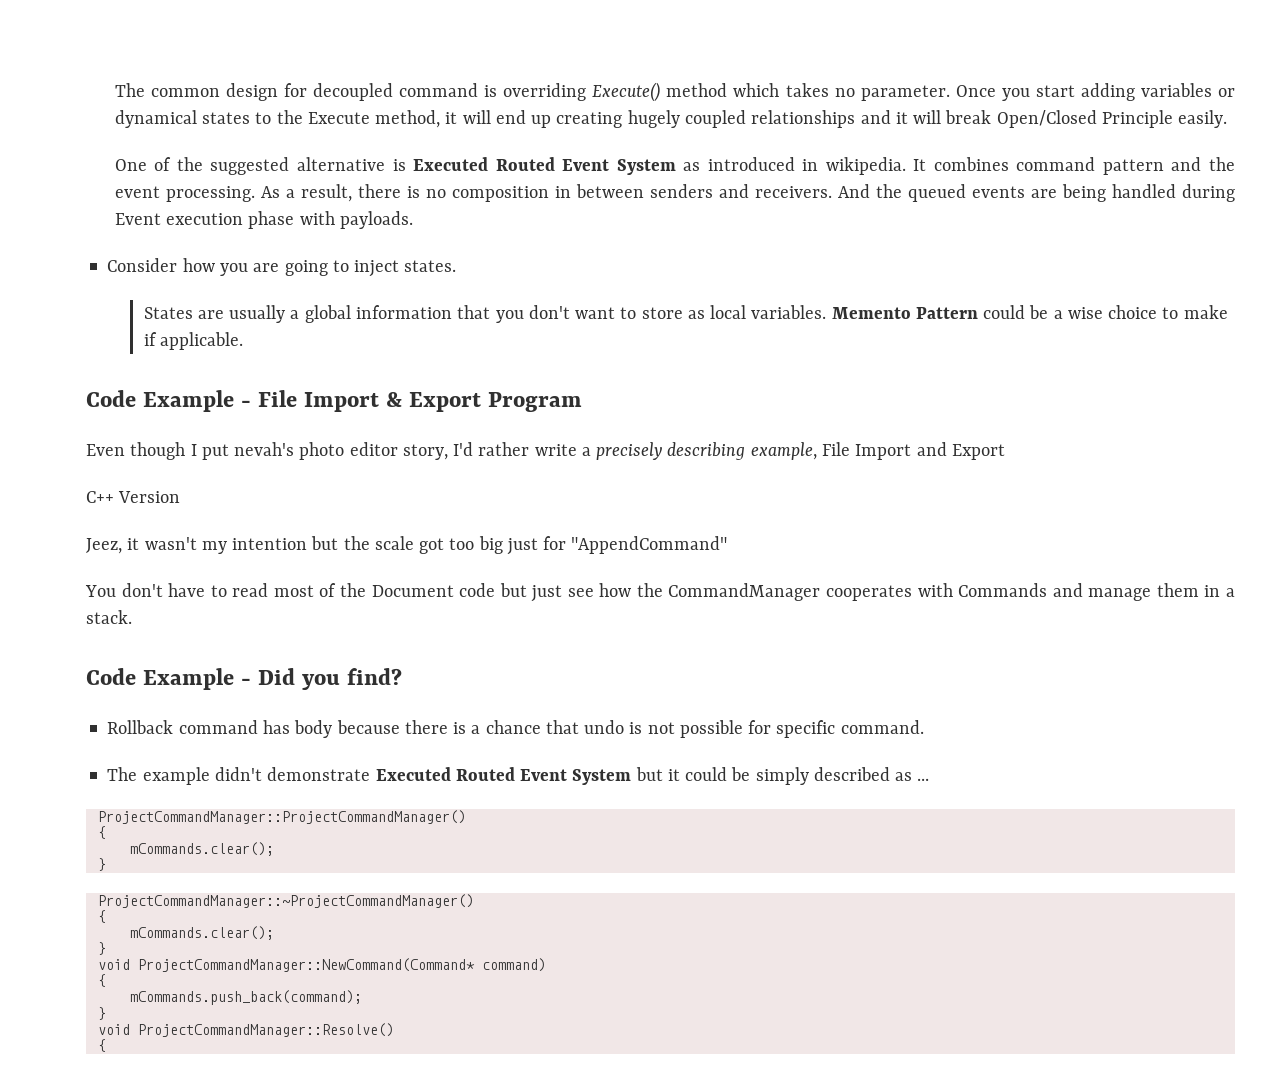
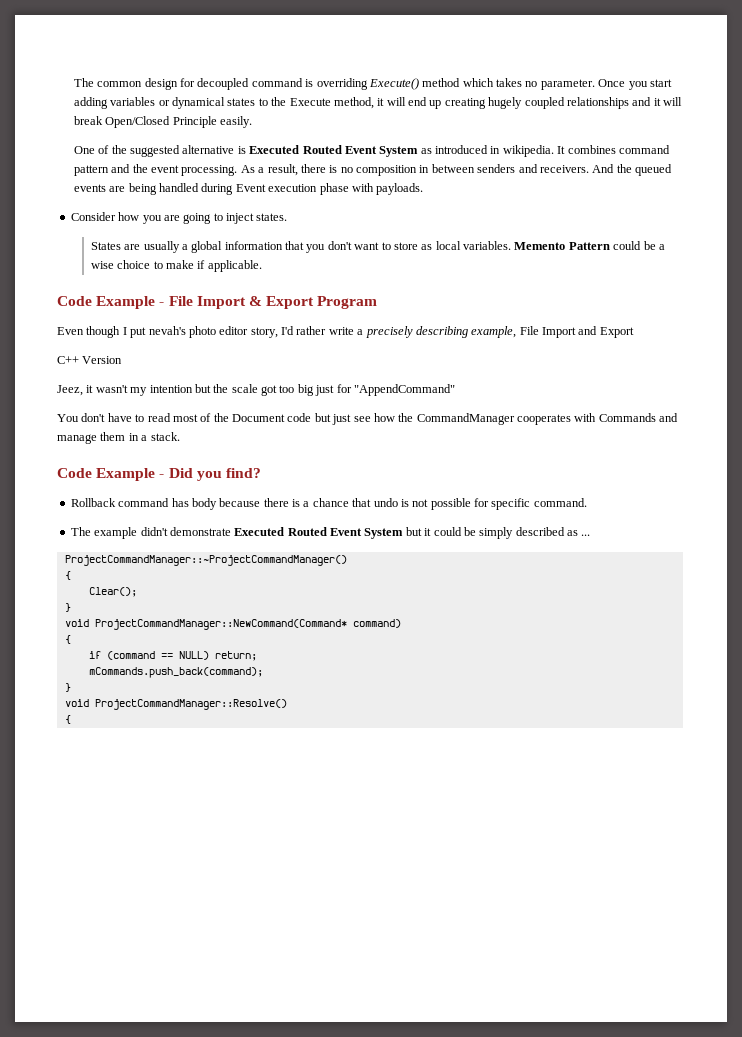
- ProjectCommandManager::ProjectCommandManager()
- {
- mCommands.clear();
- }
  ProjectCommandManager::~ProjectCommandManager()
  {
- mCommands.clear();
+ Clear();
+ if (command == NULL) return;

